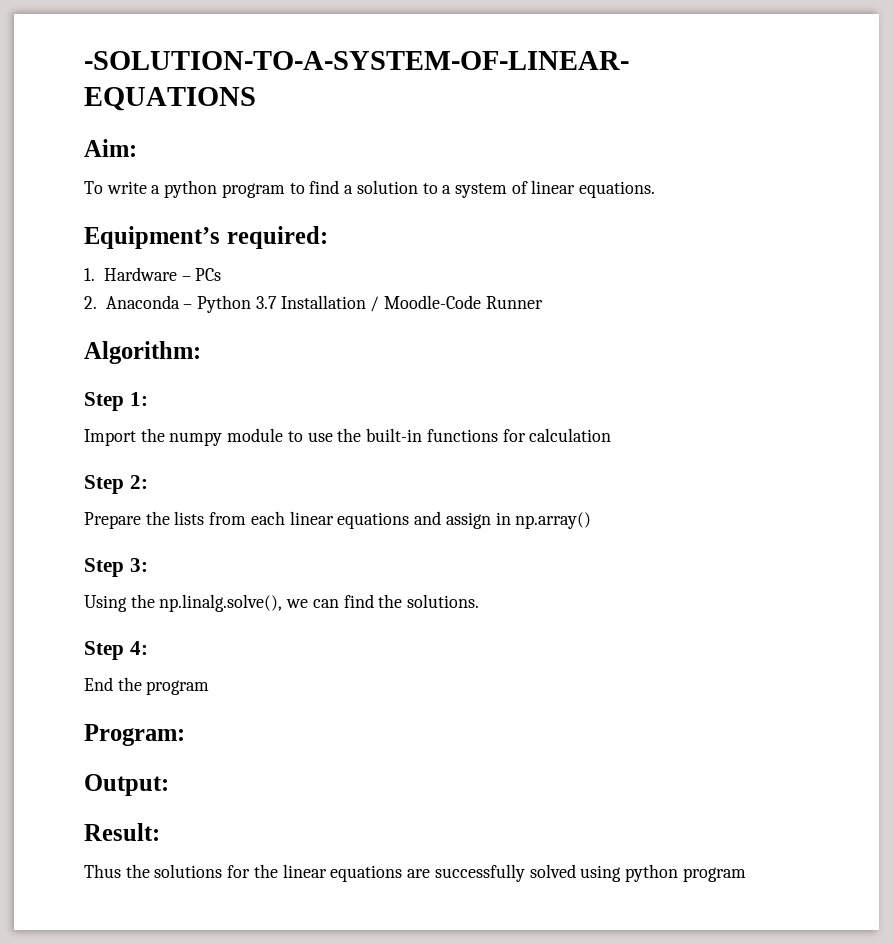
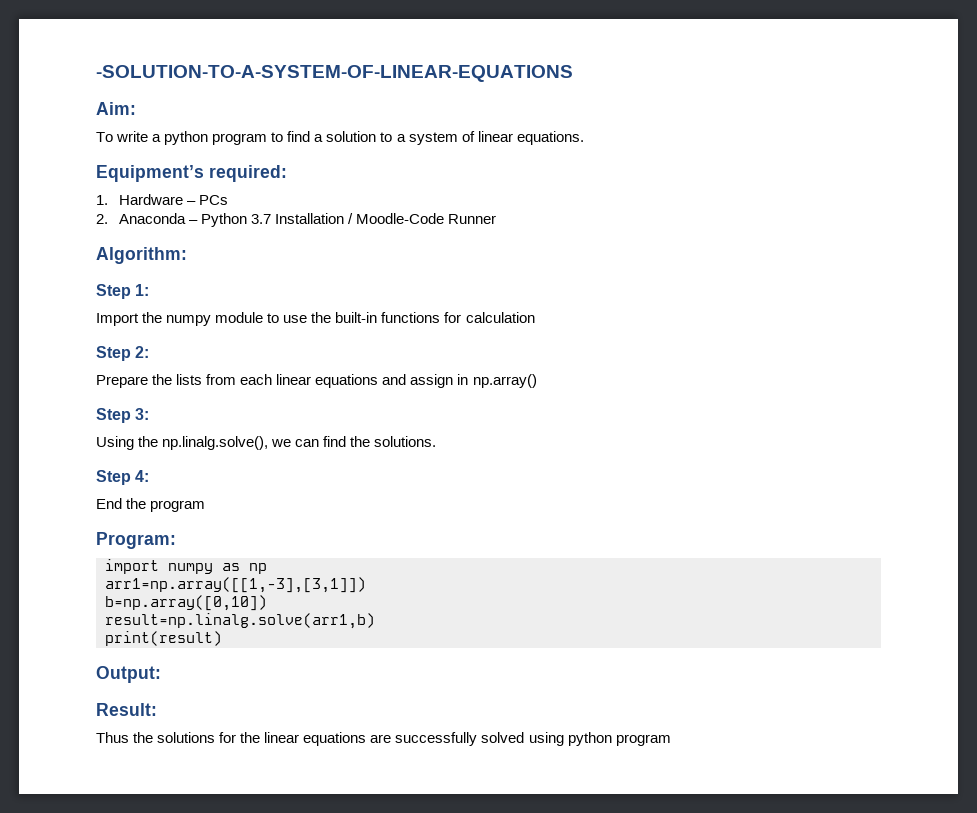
+ import numpy as np
+ arr1=np.array([[1,-3],[3,1]])
+ b=np.array([0,10])
+ result=np.linalg.solve(arr1,b)
+ print(result)

